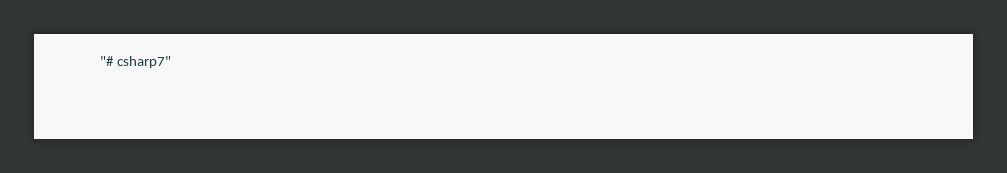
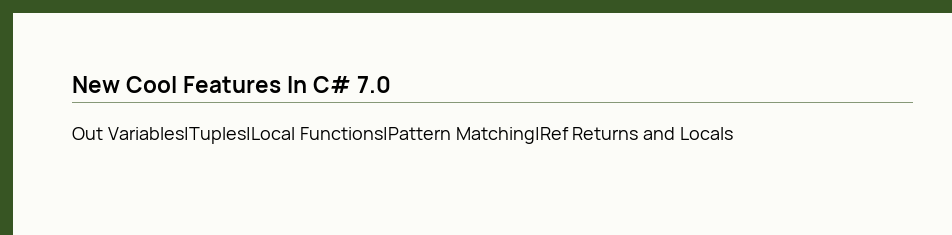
- "# csharp7"
+ New Cool Features In C# 7.0
+ Out Variables|Tuples|Local Functions|Pattern Matching|Ref Returns and Locals

